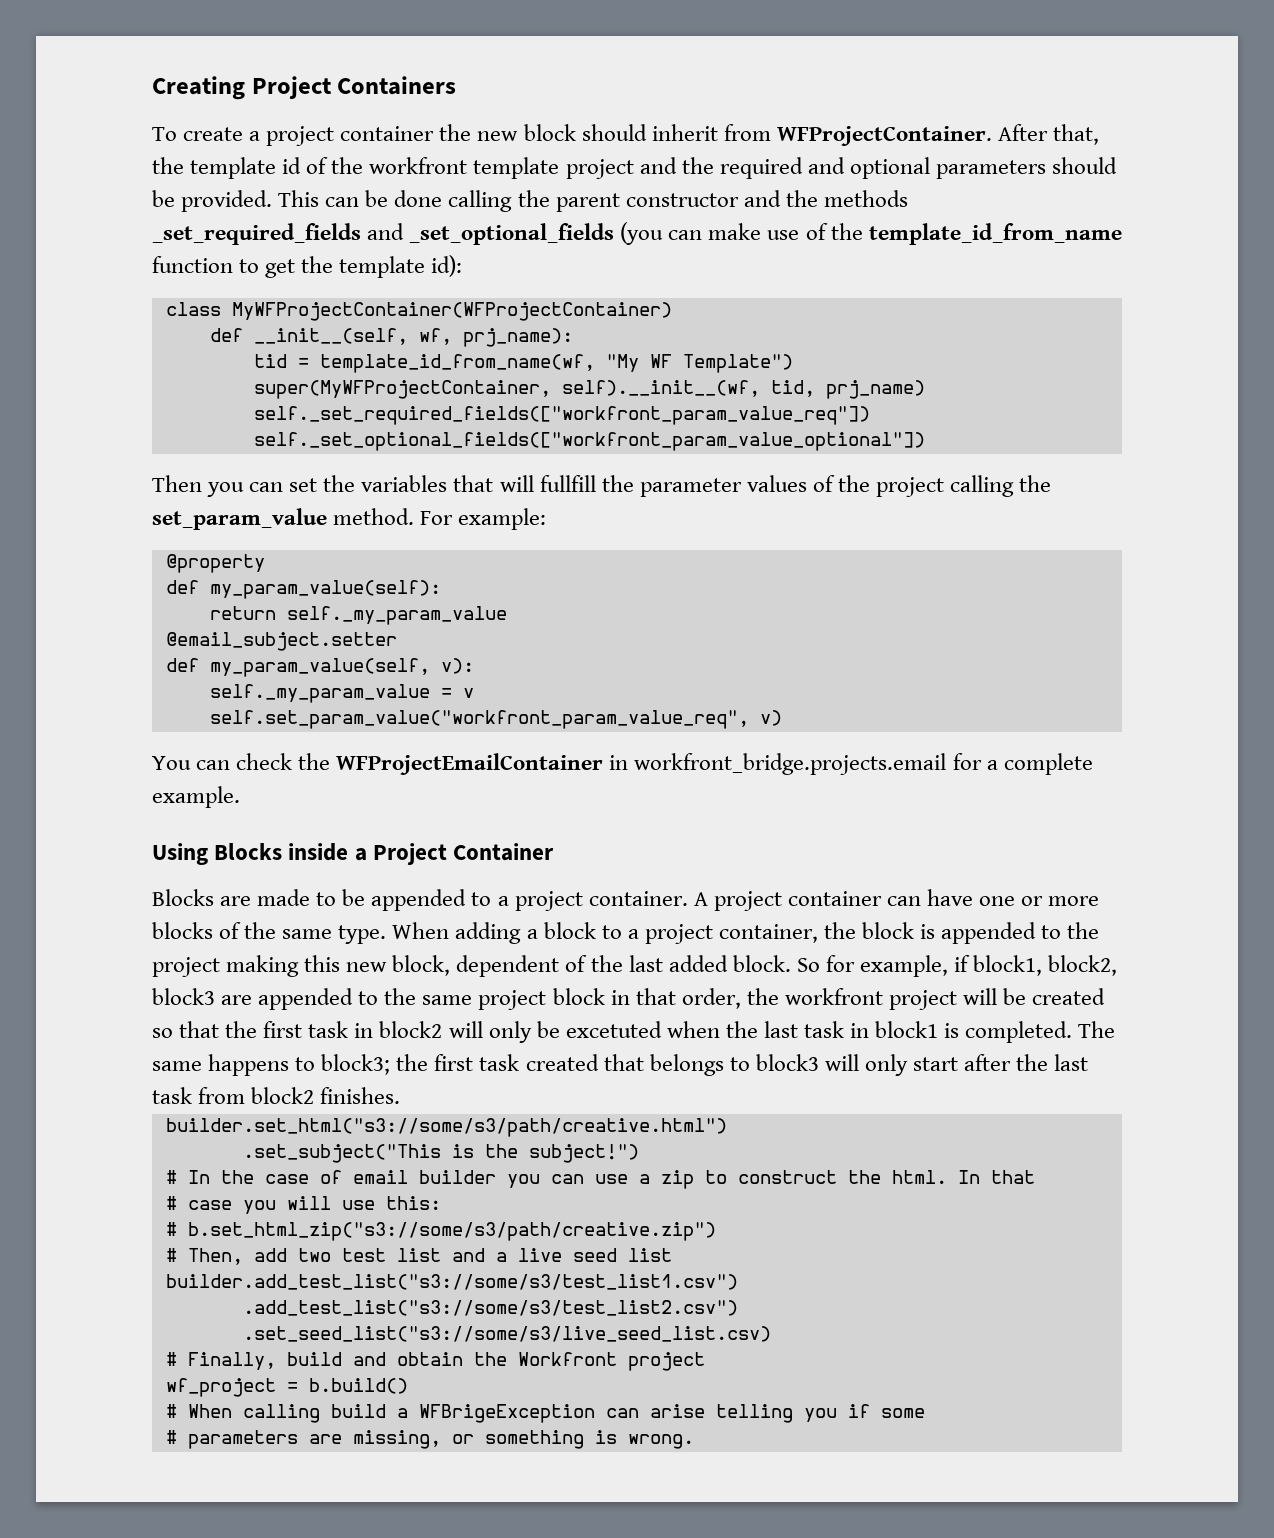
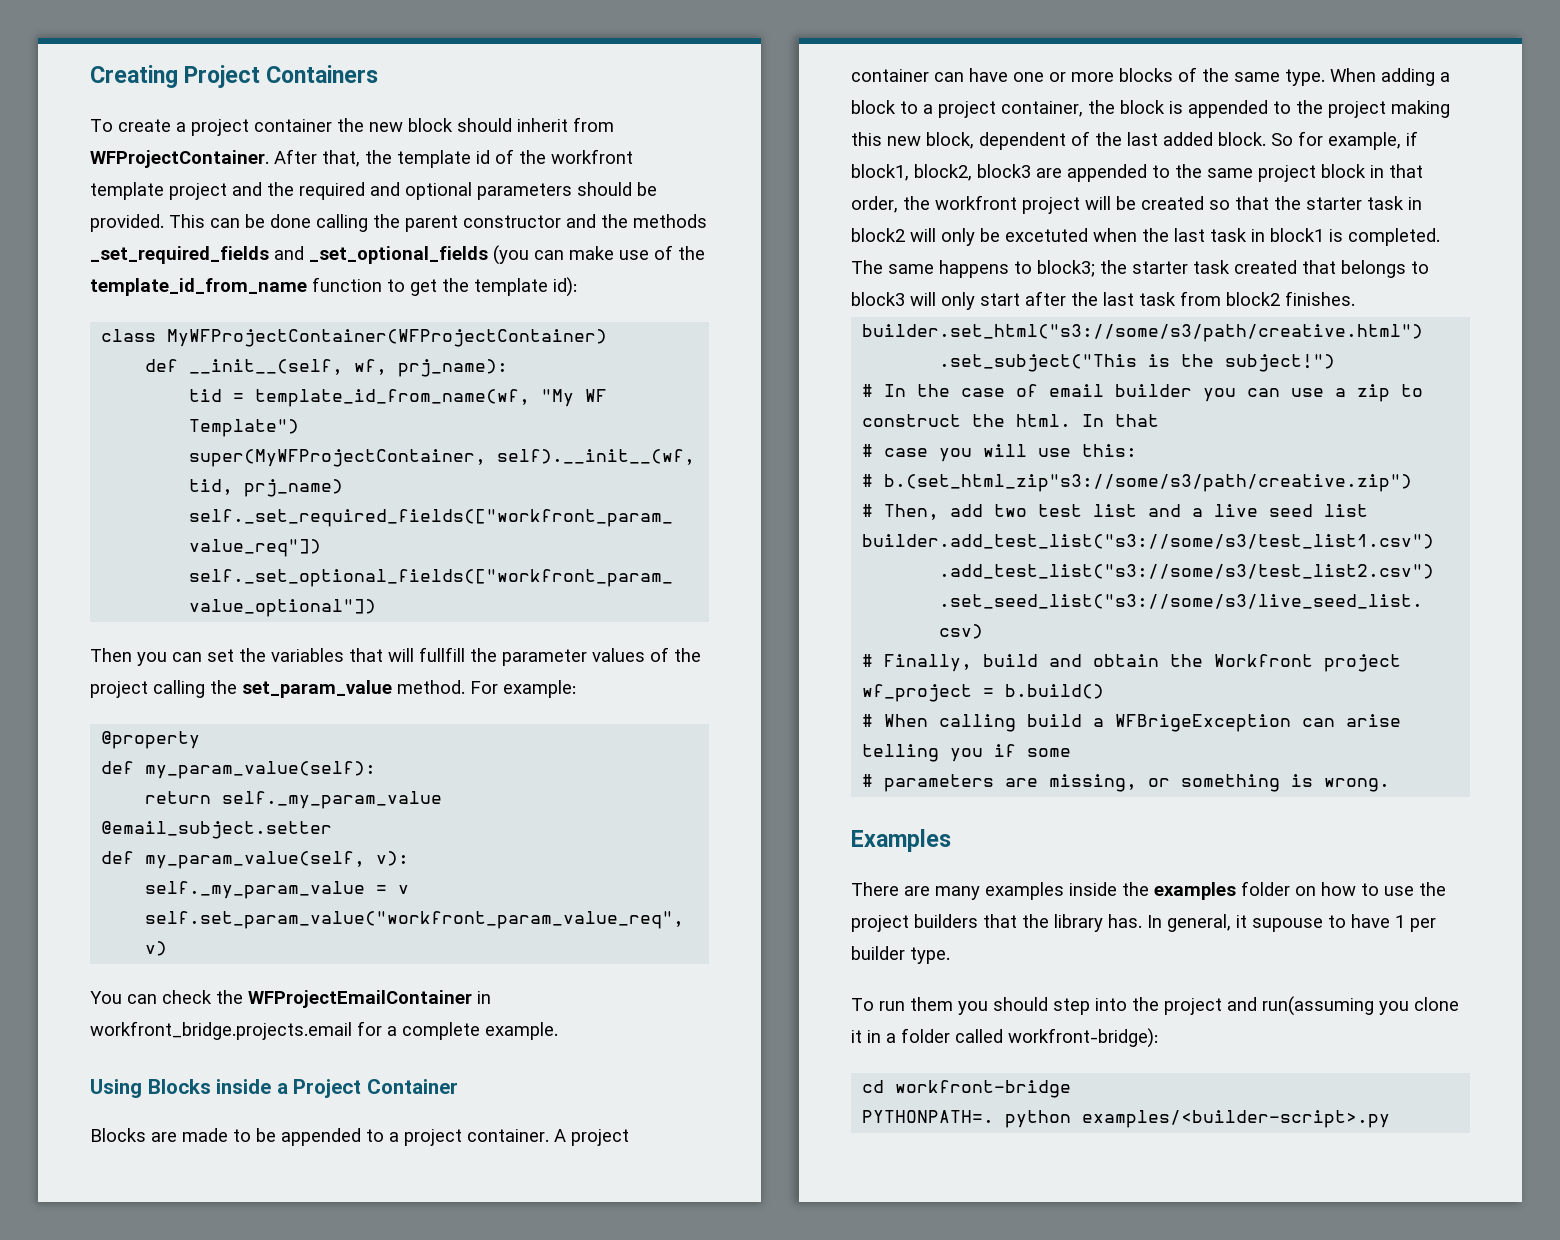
- So for example, if block1, block2, block3 are appended to the same project block in that order, the workfront project will be created so that the first task in block2 will only be excetuted when the last task in block1 is completed.
+ So for example, if block1, block2, block3 are appended to the same project block in that order, the workfront project will be created so that the starter task in block2 will only be excetuted when the last task in block1 is completed.
- The same happens to block3; the first task created that belongs to block3 will only start after the last task from block2 finishes.
+ The same happens to block3; the starter task created that belongs to block3 will only start after the last task from block2 finishes.
- # b.set_html_zip("s3://some/s3/path/creative.zip")
+ # b.(set_html_zip"s3://some/s3/path/creative.zip")
+ Examples
+ There are many examples inside the examples folder on how to use the project builders that the library has. In general, it supouse to have 1 per builder type.
+ To run them you should step into the project and run(assuming you clone it in a folder called workfront-bridge):
+ cd workfront-bridge
+ PYTHONPATH=. python examples/<builder-script>.py

